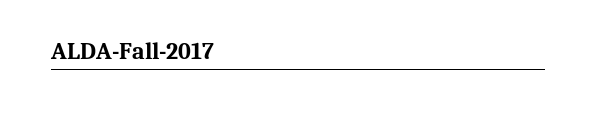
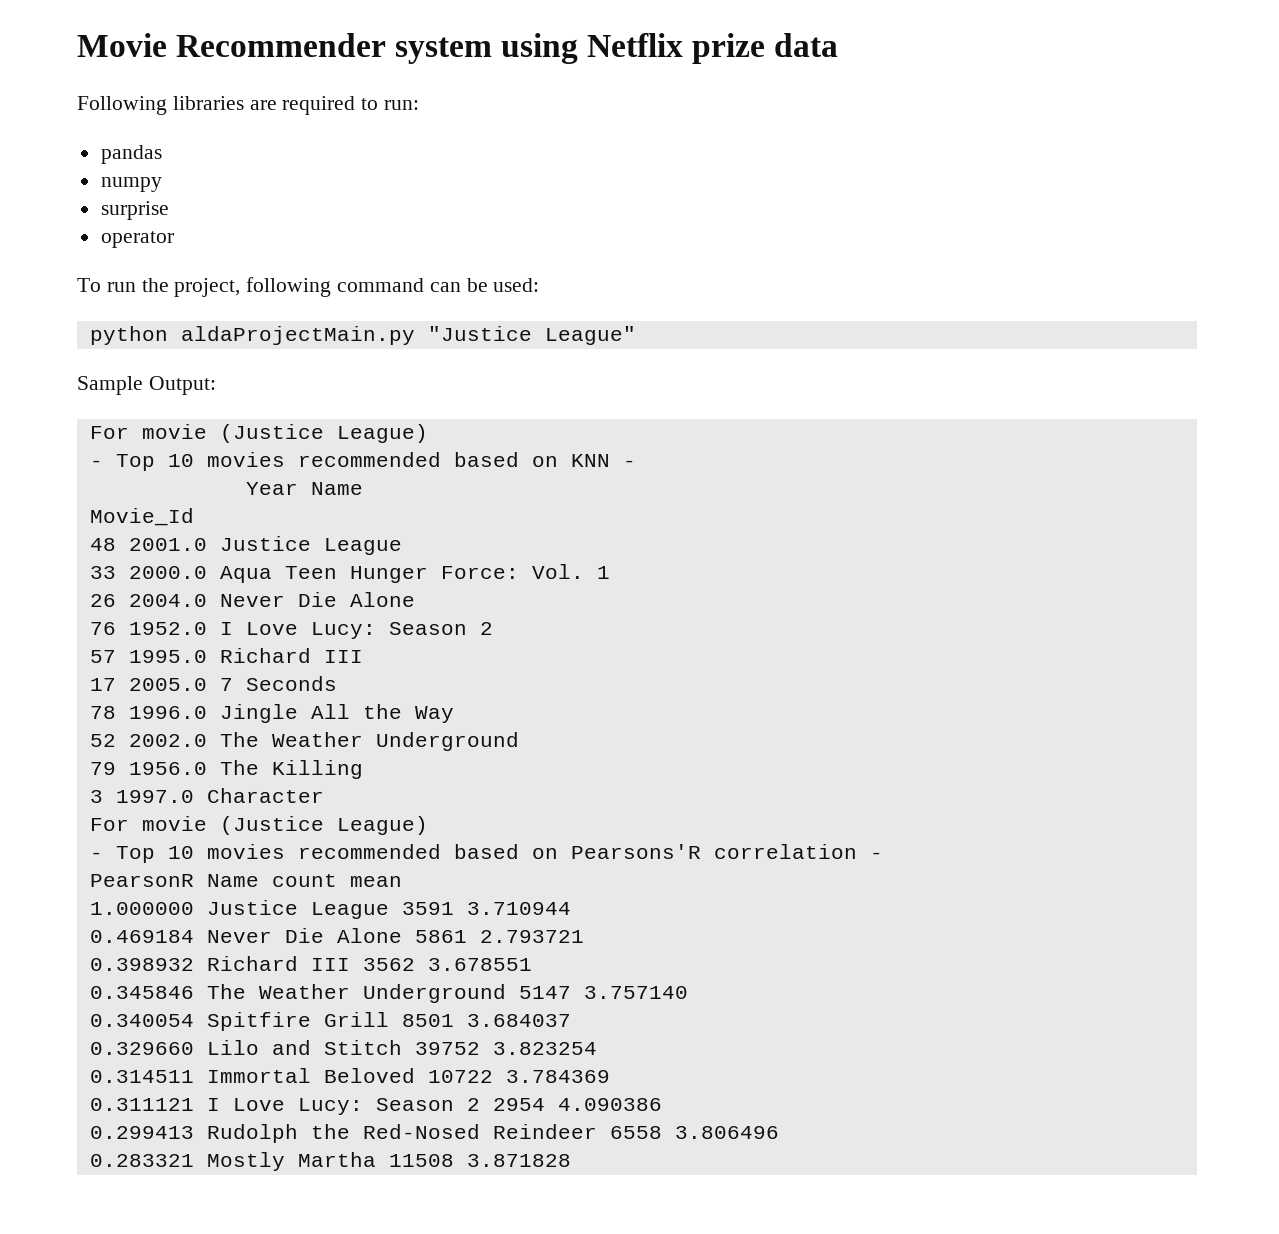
- ALDA-Fall-2017
+ Movie Recommender system using Netflix prize data
+ Following libraries are required to run:
+ pandas
+ numpy
+ surprise
+ operator
+ To run the project, following command can be used:
+ python aldaProjectMain.py "Justice League"
+ Sample Output:
+ For movie (Justice League)
+ - Top 10 movies recommended based on KNN -
+ Year Name
+ Movie_Id
+ 48 2001.0 Justice League
+ 33 2000.0 Aqua Teen Hunger Force: Vol. 1
+ 26 2004.0 Never Die Alone
+ 76 1952.0 I Love Lucy: Season 2
+ 57 1995.0 Richard III
+ 17 2005.0 7 Seconds
+ 78 1996.0 Jingle All the Way
+ 52 2002.0 The Weather Underground
+ 79 1956.0 The Killing
+ 3 1997.0 Character
+ For movie (Justice League)
+ - Top 10 movies recommended based on Pearsons'R correlation -
+ PearsonR Name count mean
+ 1.000000 Justice League 3591 3.710944
+ 0.469184 Never Die Alone 5861 2.793721
+ 0.398932 Richard III 3562 3.678551
+ 0.345846 The Weather Underground 5147 3.757140
+ 0.340054 Spitfire Grill 8501 3.684037
+ 0.329660 Lilo and Stitch 39752 3.823254
+ 0.314511 Immortal Beloved 10722 3.784369
+ 0.311121 I Love Lucy: Season 2 2954 4.090386
+ 0.299413 Rudolph the Red-Nosed Reindeer 6558 3.806496
+ 0.283321 Mostly Martha 11508 3.871828

